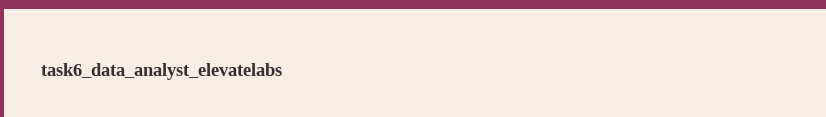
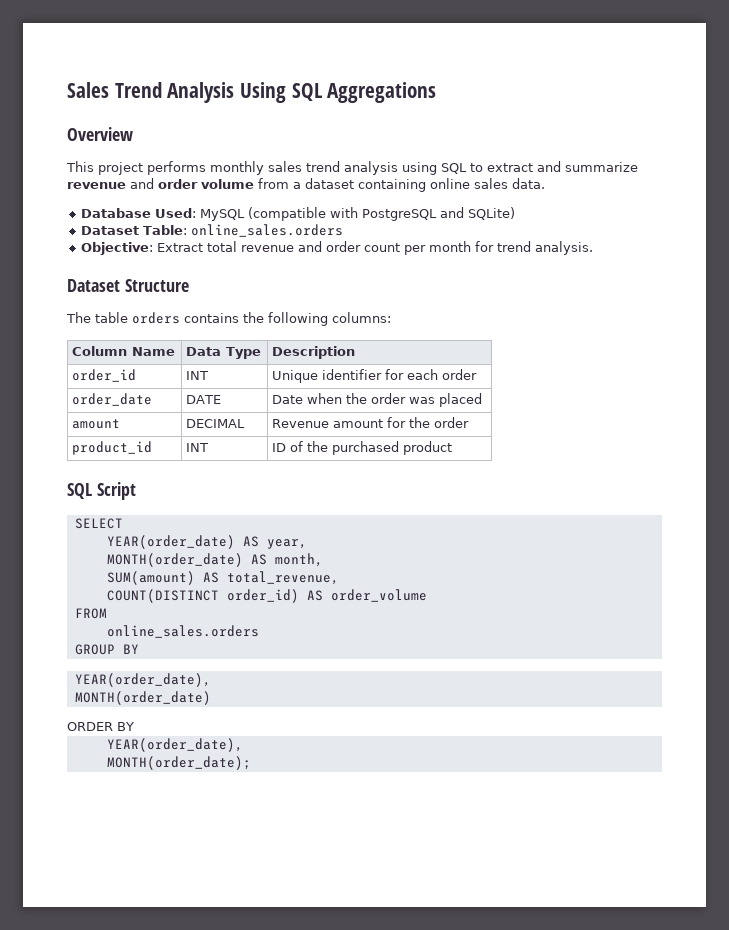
- task6_data_analyst_elevatelabs
+ Sales Trend Analysis Using SQL Aggregations
+ Overview
+ This project performs monthly sales trend analysis using SQL to extract and summarize revenue and order volume from a dataset containing online sales data.
+ Database Used: MySQL (compatible with PostgreSQL and SQLite)
+ Dataset Table: online_sales.orders
+ Objective: Extract total revenue and order count per month for trend analysis.
+ Dataset Structure
+ The table orders contains the following columns:
+ Column Name | Data Type | Description
+ order_id | INT | Unique identifier for each order
+ order_date | DATE | Date when the order was placed
+ amount | DECIMAL | Revenue amount for the order
+ product_id | INT | ID of the purchased product
+ SQL Script
+ SELECT
+ YEAR(order_date) AS year,
+ MONTH(order_date) AS month,
+ SUM(amount) AS total_revenue,
+ COUNT(DISTINCT order_id) AS order_volume
+ FROM
+ online_sales.orders
+ GROUP BY
+ YEAR(order_date),
+ MONTH(order_date)
+ ORDER BY
+ YEAR(order_date),
+ MONTH(order_date);

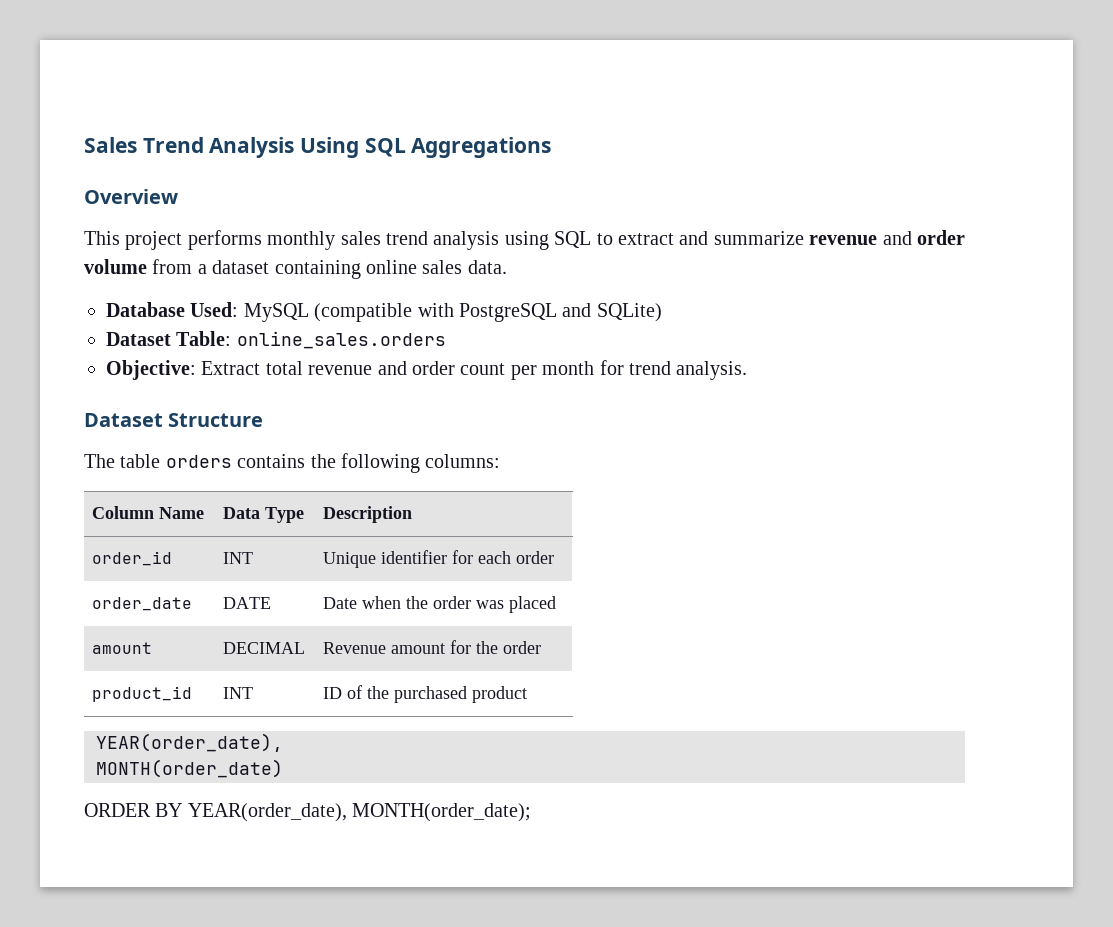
- SQL Script
- SELECT
- YEAR(order_date) AS year,
- MONTH(order_date) AS month,
- SUM(amount) AS total_revenue,
- COUNT(DISTINCT order_id) AS order_volume
- FROM
- online_sales.orders
- GROUP BY
- ORDER BY
- YEAR(order_date),
- MONTH(order_date);
+ ORDER BY YEAR(order_date), MONTH(order_date);

